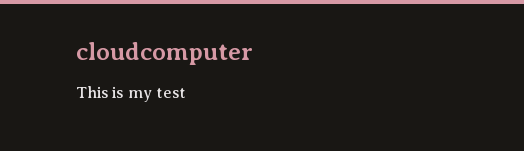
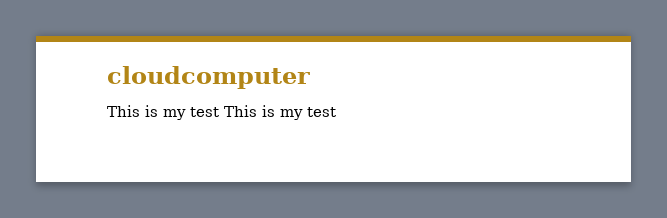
- This is my test
+ This is my test This is my test

